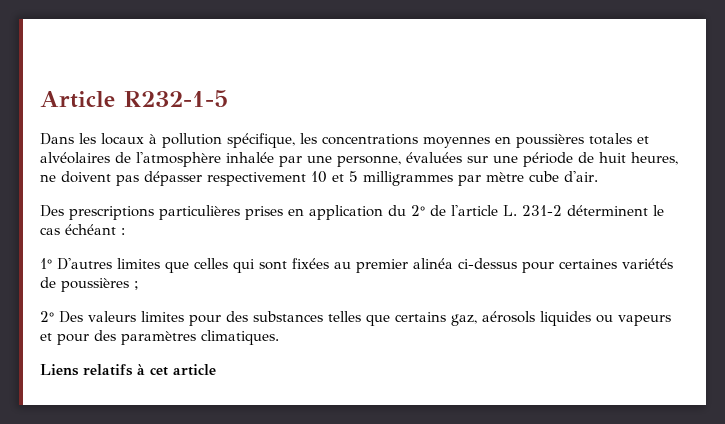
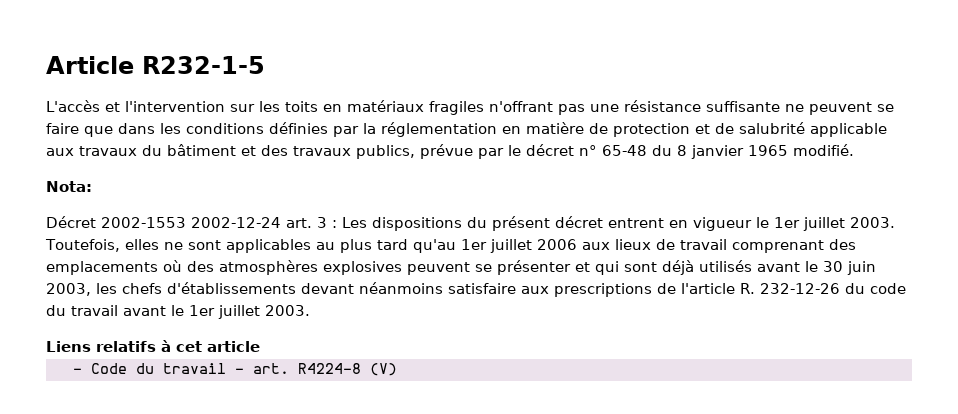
- Dans les locaux à pollution spécifique, les concentrations moyennes en poussières totales et alvéolaires de l'atmosphère inhalée par une personne, évaluées sur une période de huit heures, ne doivent pas dépasser respectivement 10 et 5 milligrammes par mètre cube d'air.
- Des prescriptions particulières prises en application du 2° de l'article L. 231-2 déterminent le cas échéant :
- 1° D'autres limites que celles qui sont fixées au premier alinéa ci-dessus pour certaines variétés de poussières ;
- 2° Des valeurs limites pour des substances telles que certains gaz, aérosols liquides ou vapeurs et pour des paramètres climatiques.
+ L'accès et l'intervention sur les toits en matériaux fragiles n'offrant pas une résistance suffisante ne peuvent se faire que dans les conditions définies par la réglementation en matière de protection et de salubrité applicable aux travaux du bâtiment et des travaux publics, prévue par le décret n° 65-48 du 8 janvier 1965 modifié.
+ Nota:
+ Décret 2002-1553 2002-12-24 art. 3 : Les dispositions du présent décret entrent en vigueur le 1er juillet 2003. Toutefois, elles ne sont applicables au plus tard qu'au 1er juillet 2006 aux lieux de travail comprenant des emplacements où des atmosphères explosives peuvent se présenter et qui sont déjà utilisés avant le 30 juin 2003, les chefs d'établissements devant néanmoins satisfaire aux prescriptions de l'article R. 232-12-26 du code du travail avant le 1er juillet 2003.
+ - Code du travail - art. R4224-8 (V)

